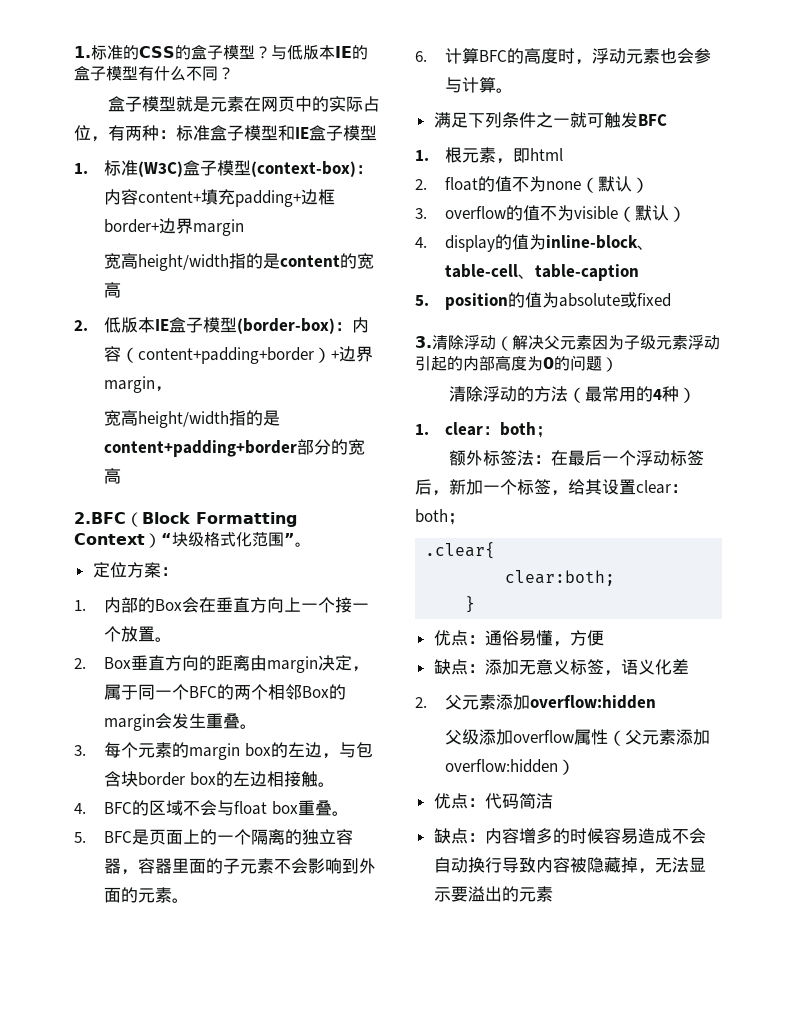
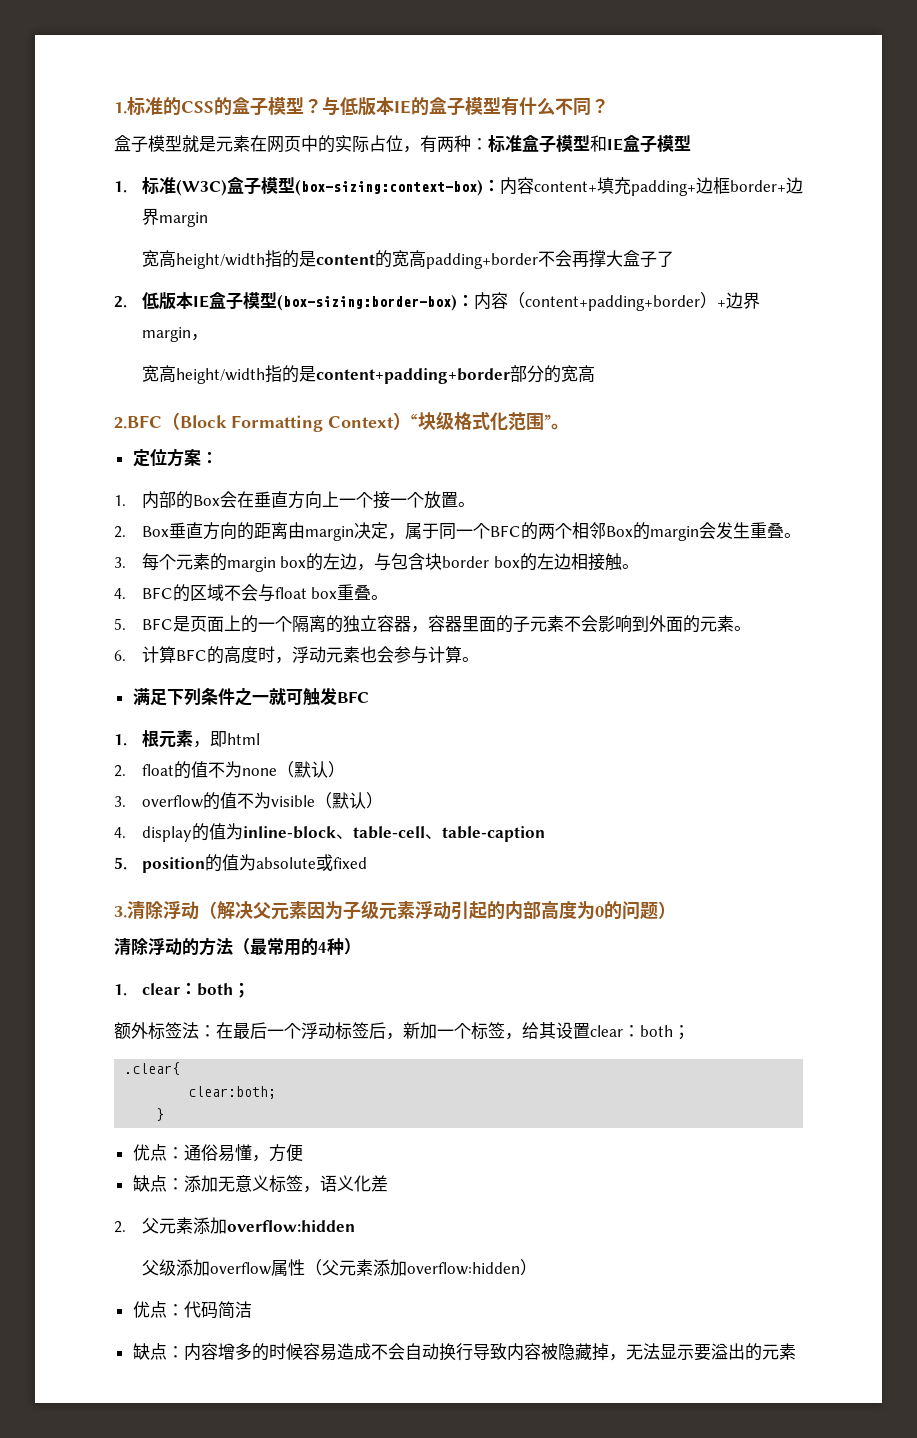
- 1.标准(W3C)盒子模型(context-box)：内容content+填充padding+边框border+边界margin
+ 1.标准(W3C)盒子模型(box-sizing:context-box)：内容content+填充padding+边框border+边界margin
- 宽高height/width指的是content的宽高
+ 宽高height/width指的是content的宽高padding+border不会再撑大盒子了
- 2.低版本IE盒子模型(border-box)：内容（content+padding+border）+边界margin，
+ 2.低版本IE盒子模型(box-sizing:border-box)：内容（content+padding+border）+边界margin，

